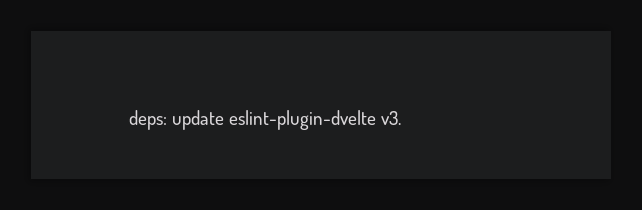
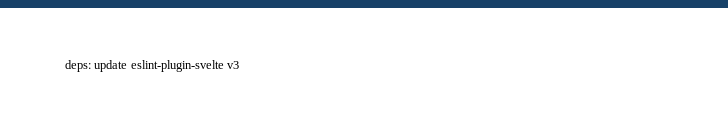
- deps: update eslint-plugin-dvelte v3.
+ deps: update eslint-plugin-svelte v3

